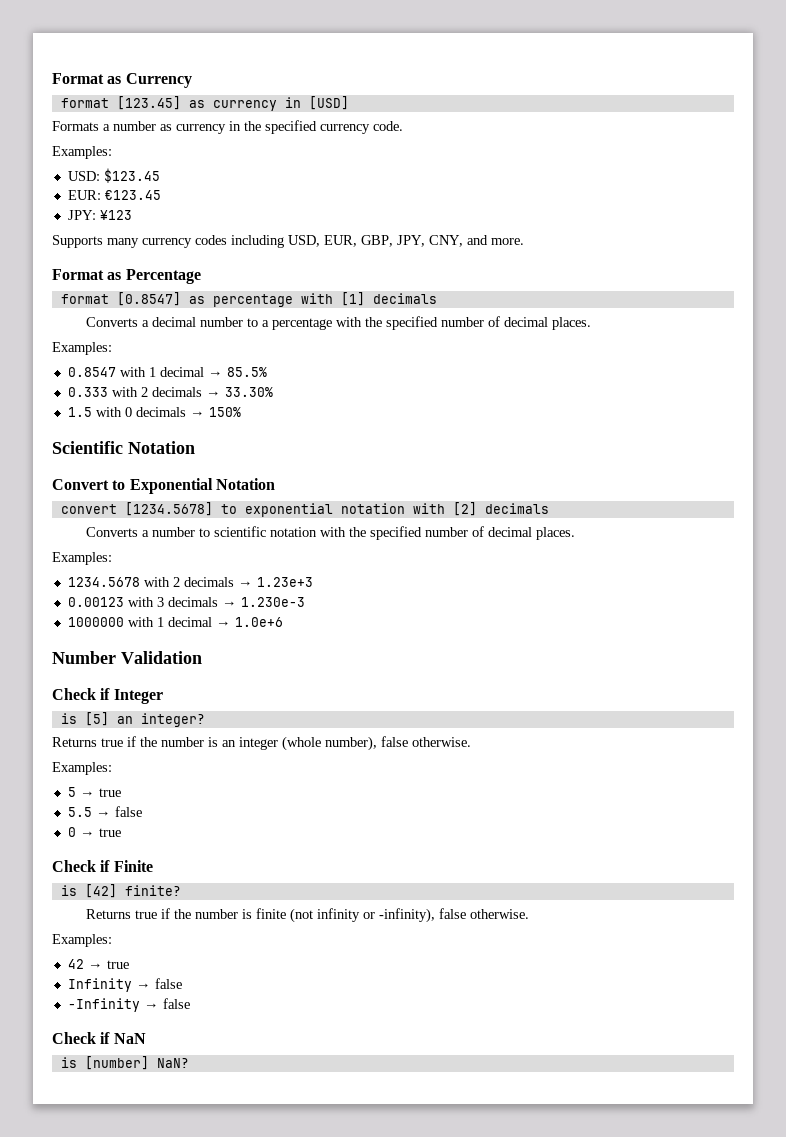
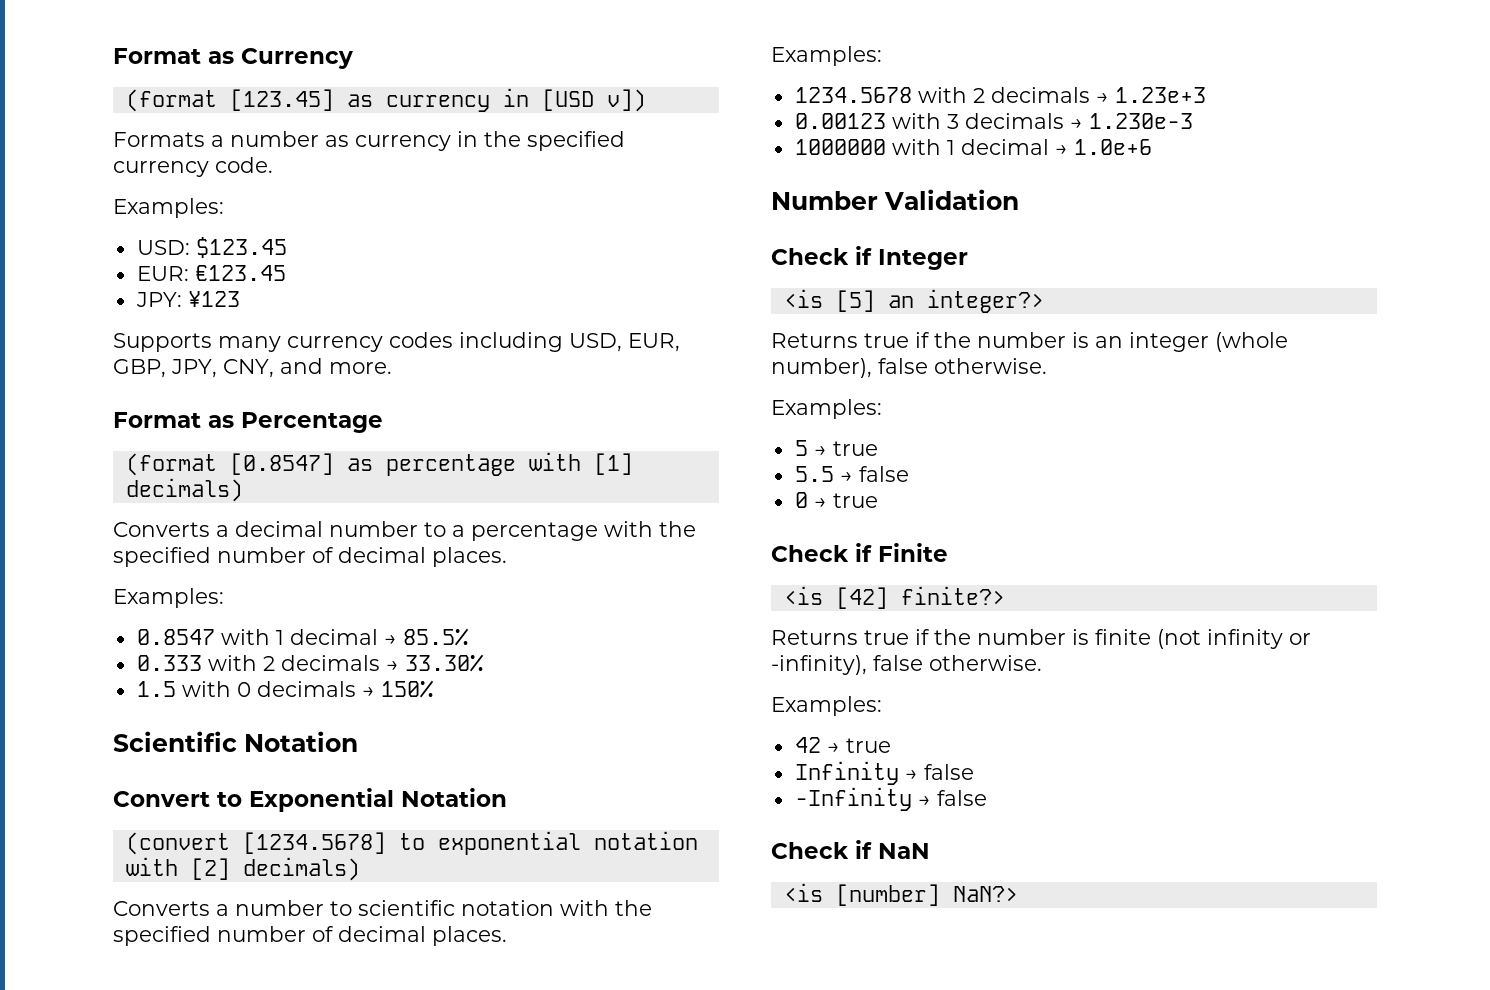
- format [123.45] as currency in [USD]
+ (format [123.45] as currency in [USD v])
- format [0.8547] as percentage with [1] decimals
+ (format [0.8547] as percentage with [1] decimals)
- convert [1234.5678] to exponential notation with [2] decimals
+ (convert [1234.5678] to exponential notation with [2] decimals)
- is [5] an integer?
+ <is [5] an integer?>
- is [42] finite?
+ <is [42] finite?>
- is [number] NaN?
+ <is [number] NaN?>

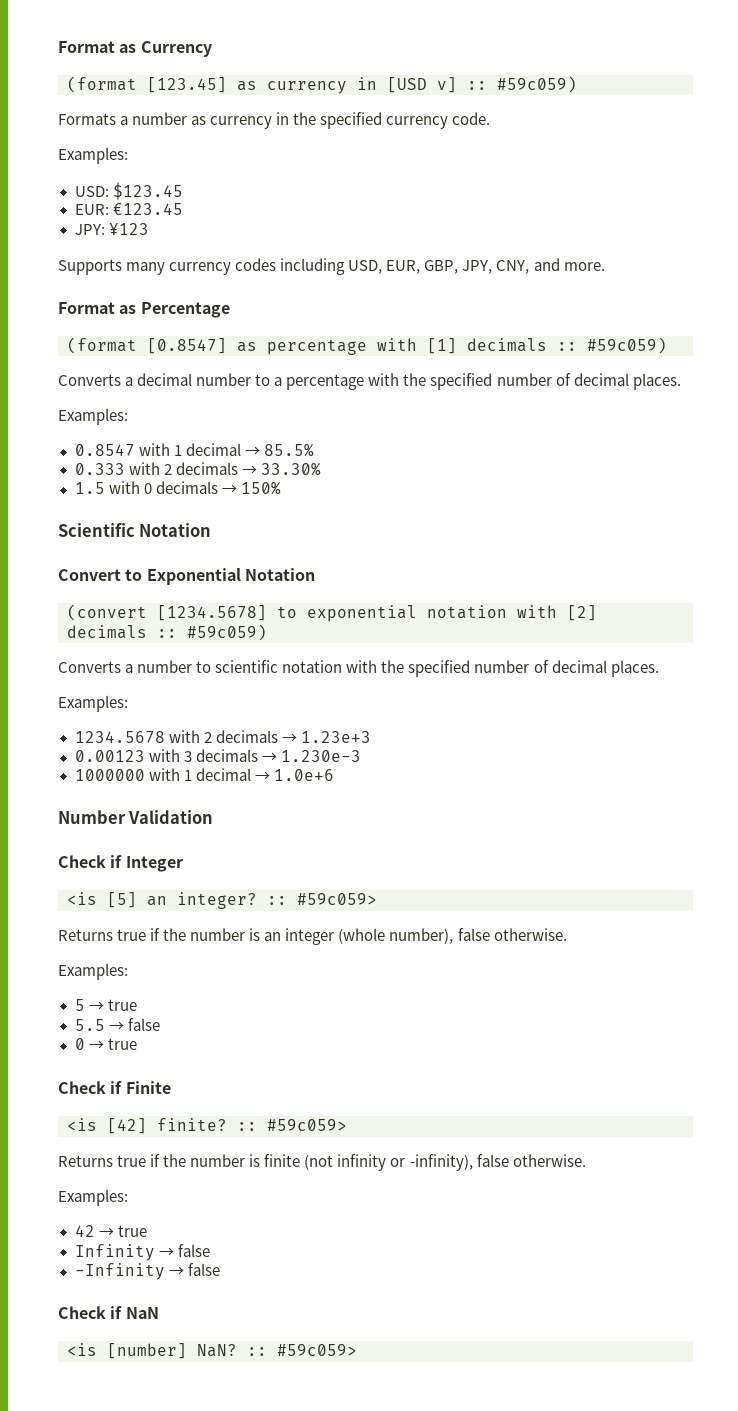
- (format [123.45] as currency in [USD v])
+ (format [123.45] as currency in [USD v] :: #59c059)
- (format [0.8547] as percentage with [1] decimals)
+ (format [0.8547] as percentage with [1] decimals :: #59c059)
- (convert [1234.5678] to exponential notation with [2] decimals)
+ (convert [1234.5678] to exponential notation with [2] decimals :: #59c059)
- <is [5] an integer?>
+ <is [5] an integer? :: #59c059>
- <is [42] finite?>
+ <is [42] finite? :: #59c059>
- <is [number] NaN?>
+ <is [number] NaN? :: #59c059>

